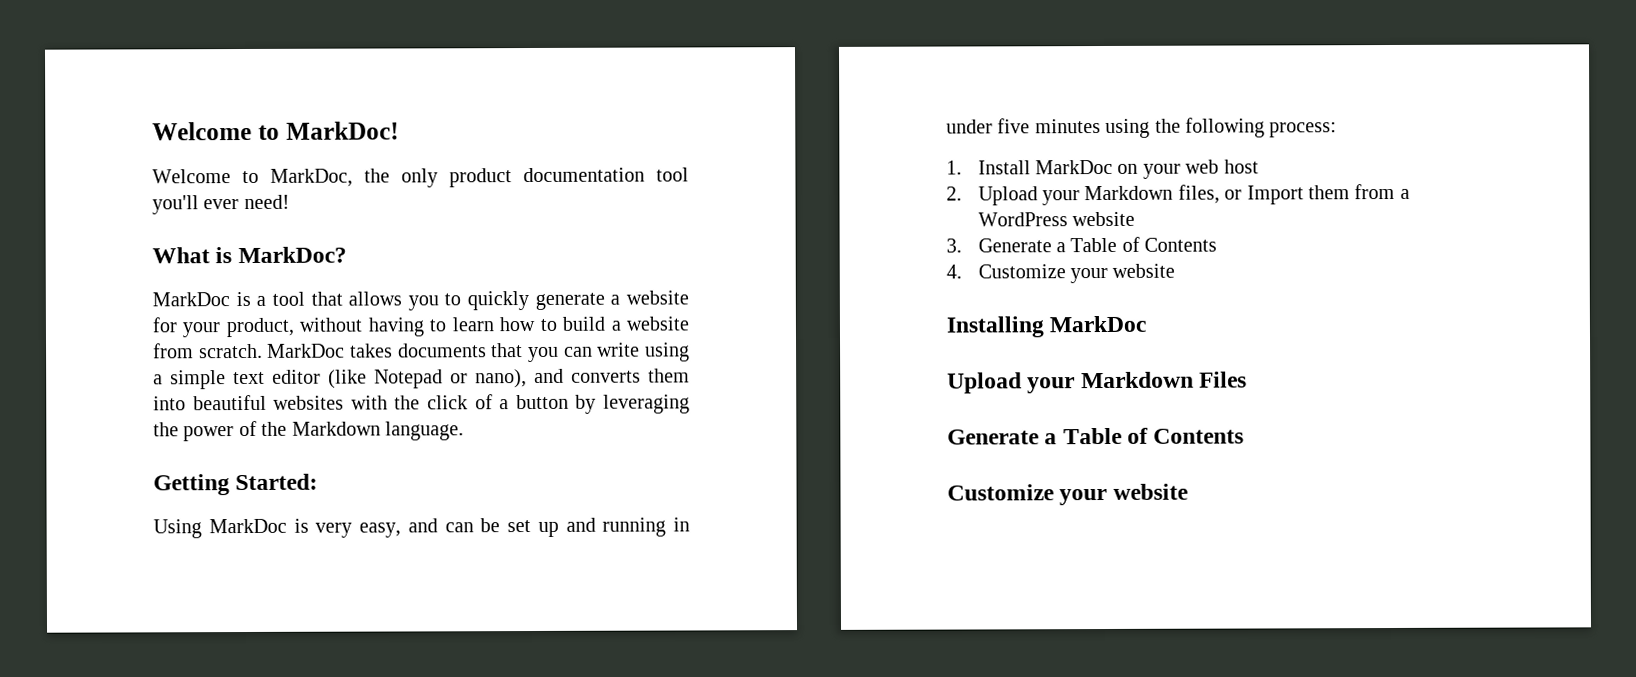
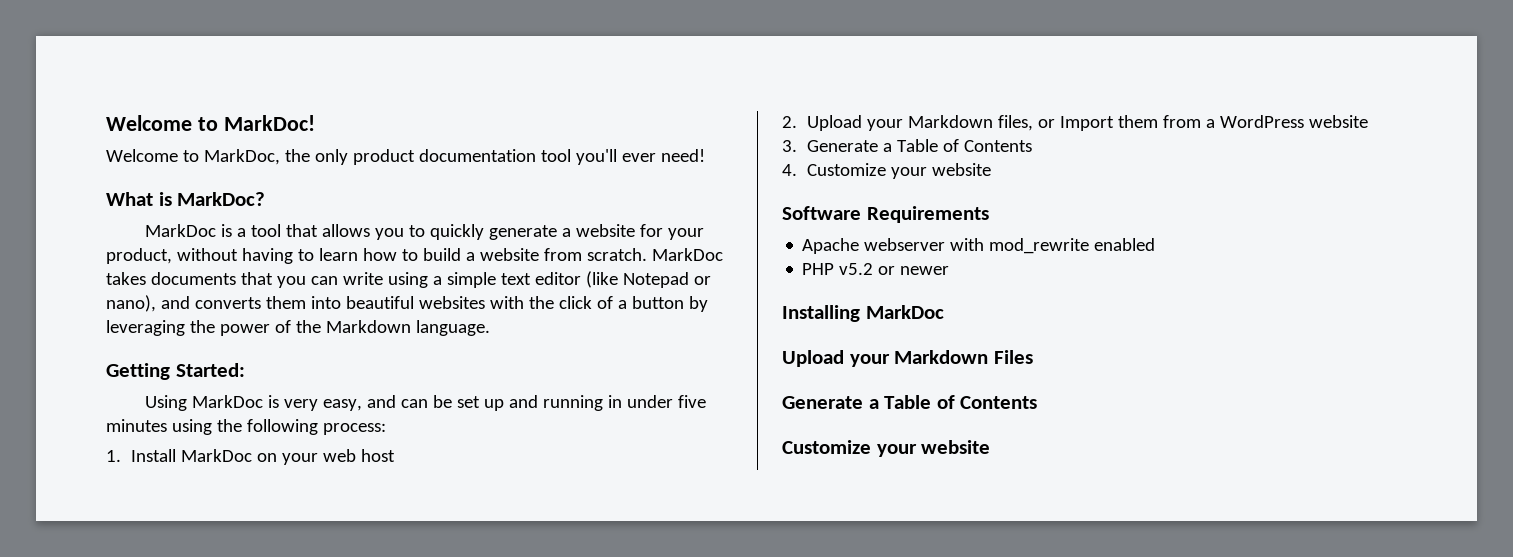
+ Software Requirements
+ Apache webserver with mod_rewrite enabled
+ PHP v5.2 or newer

